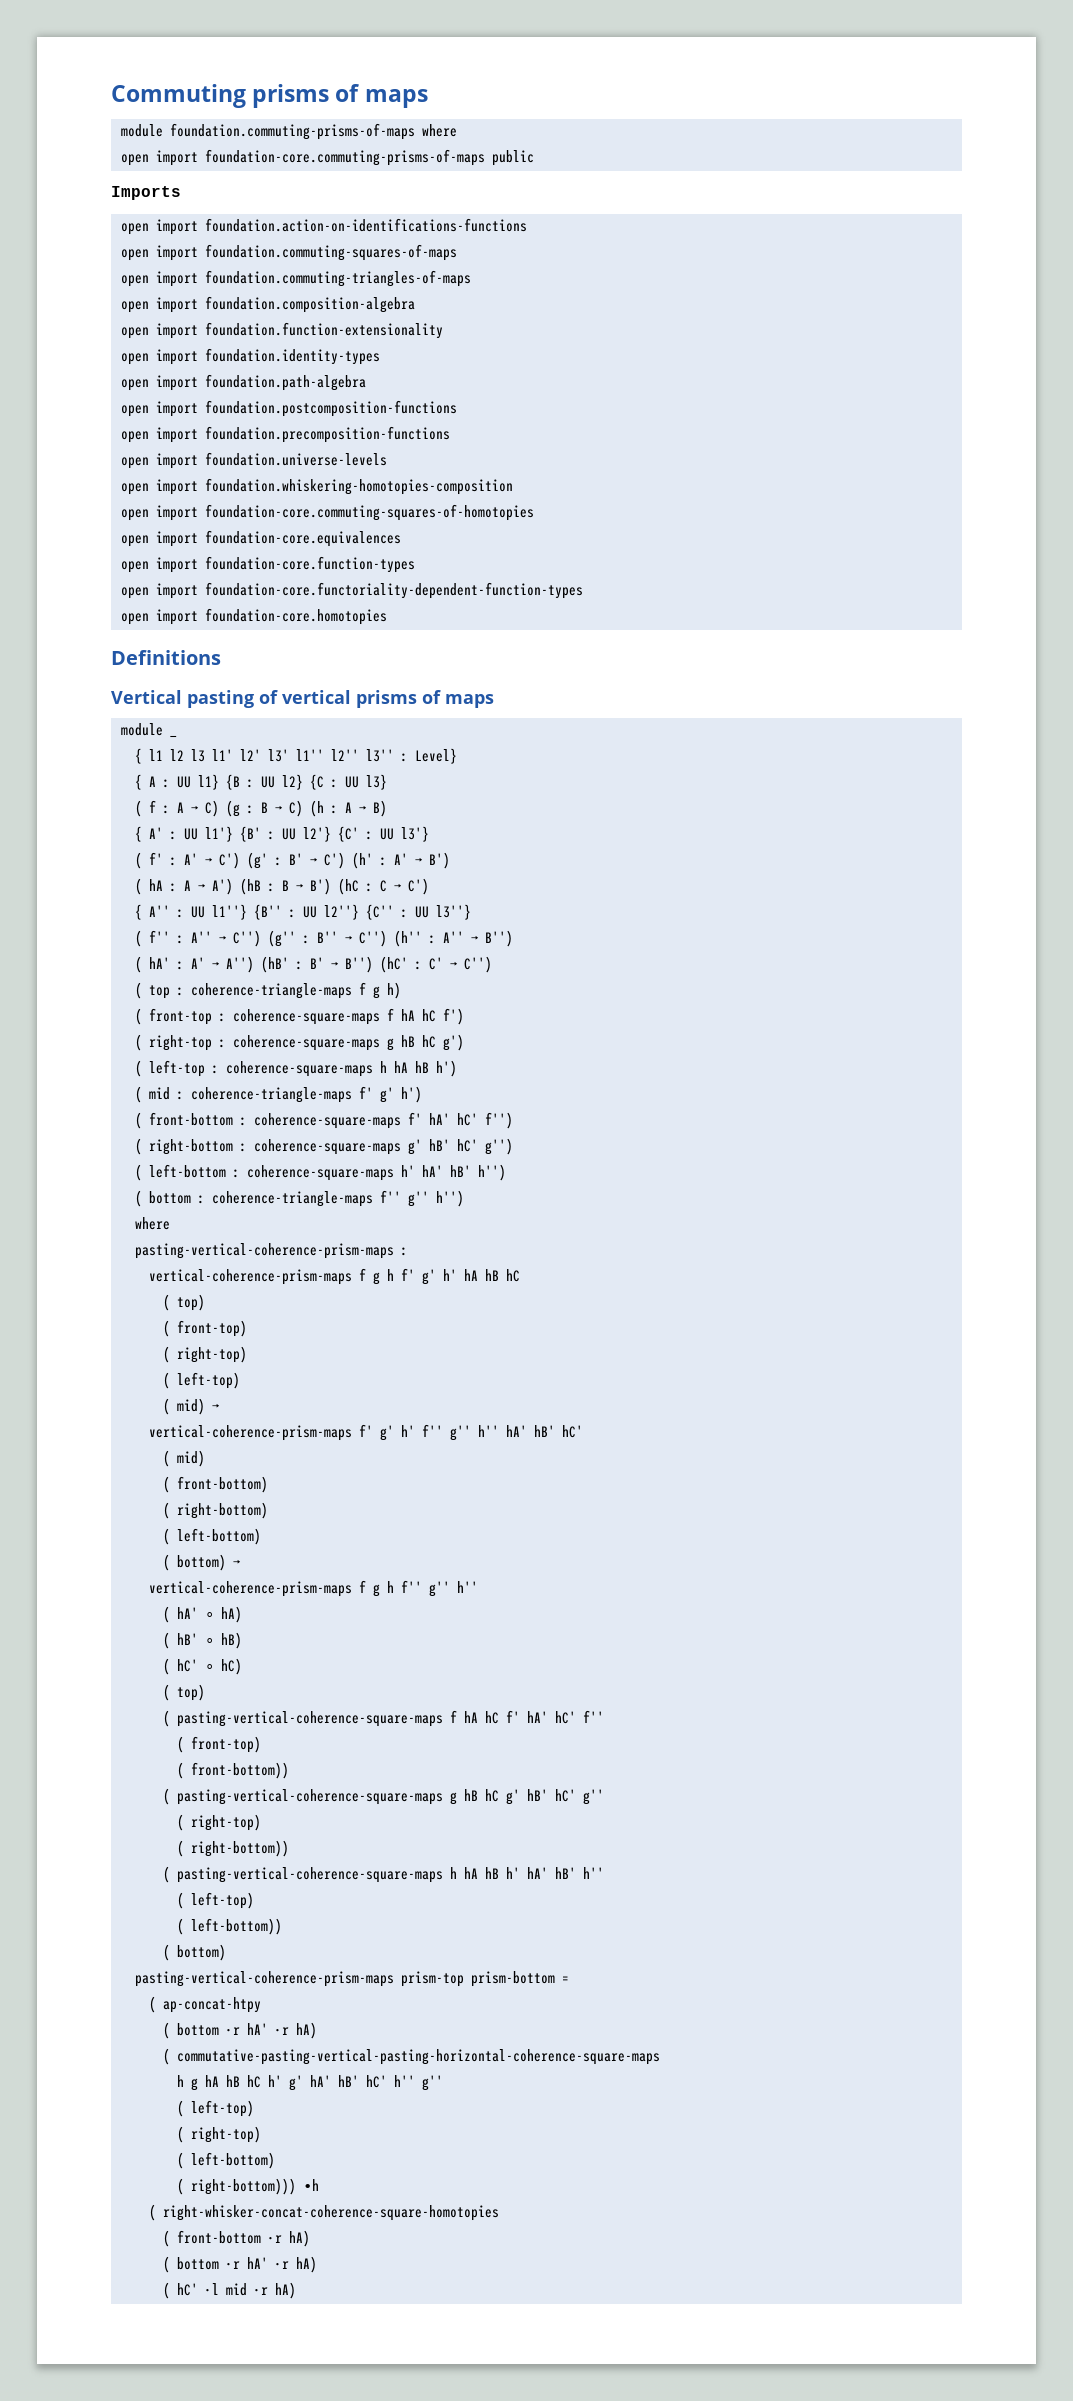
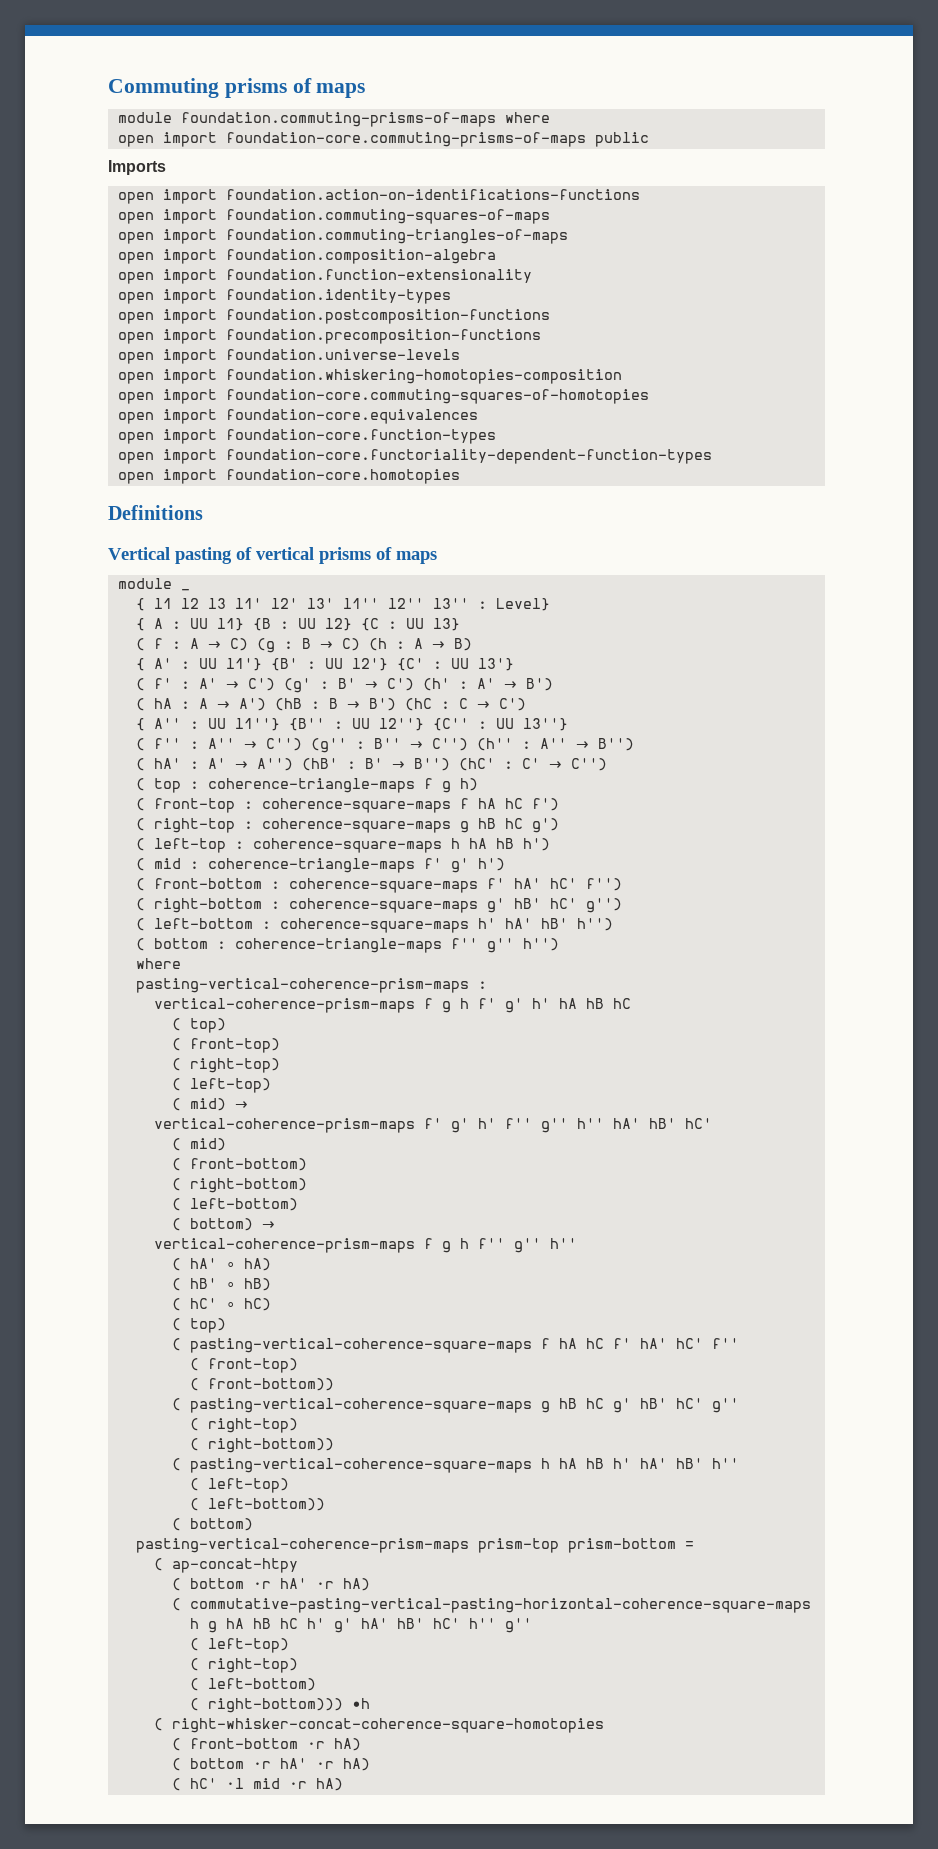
- open import foundation.path-algebra

